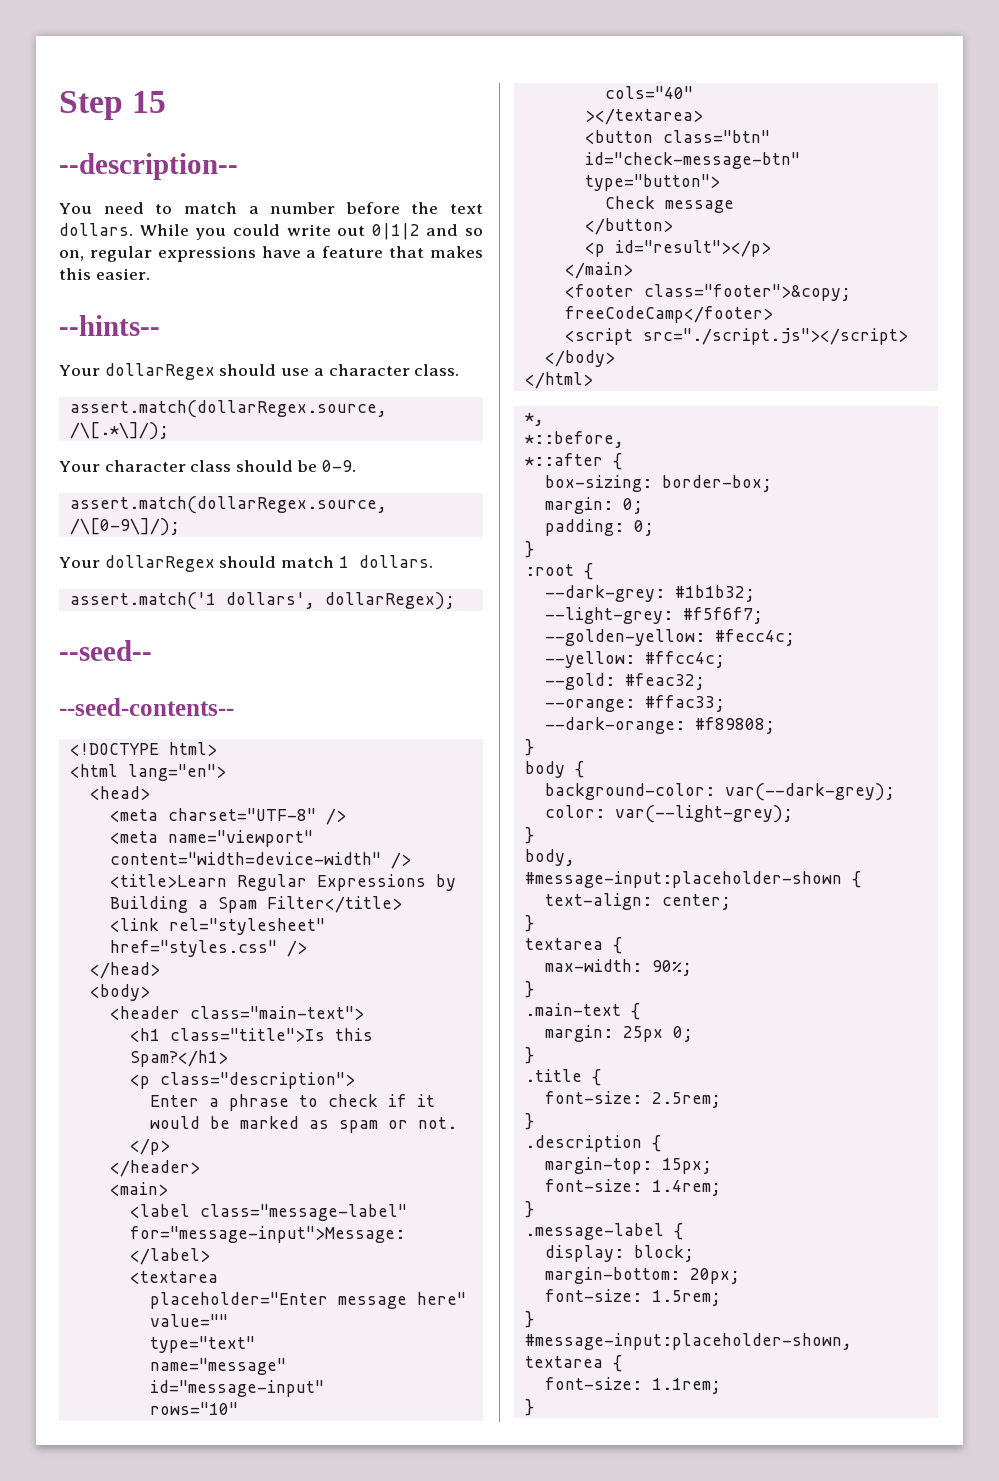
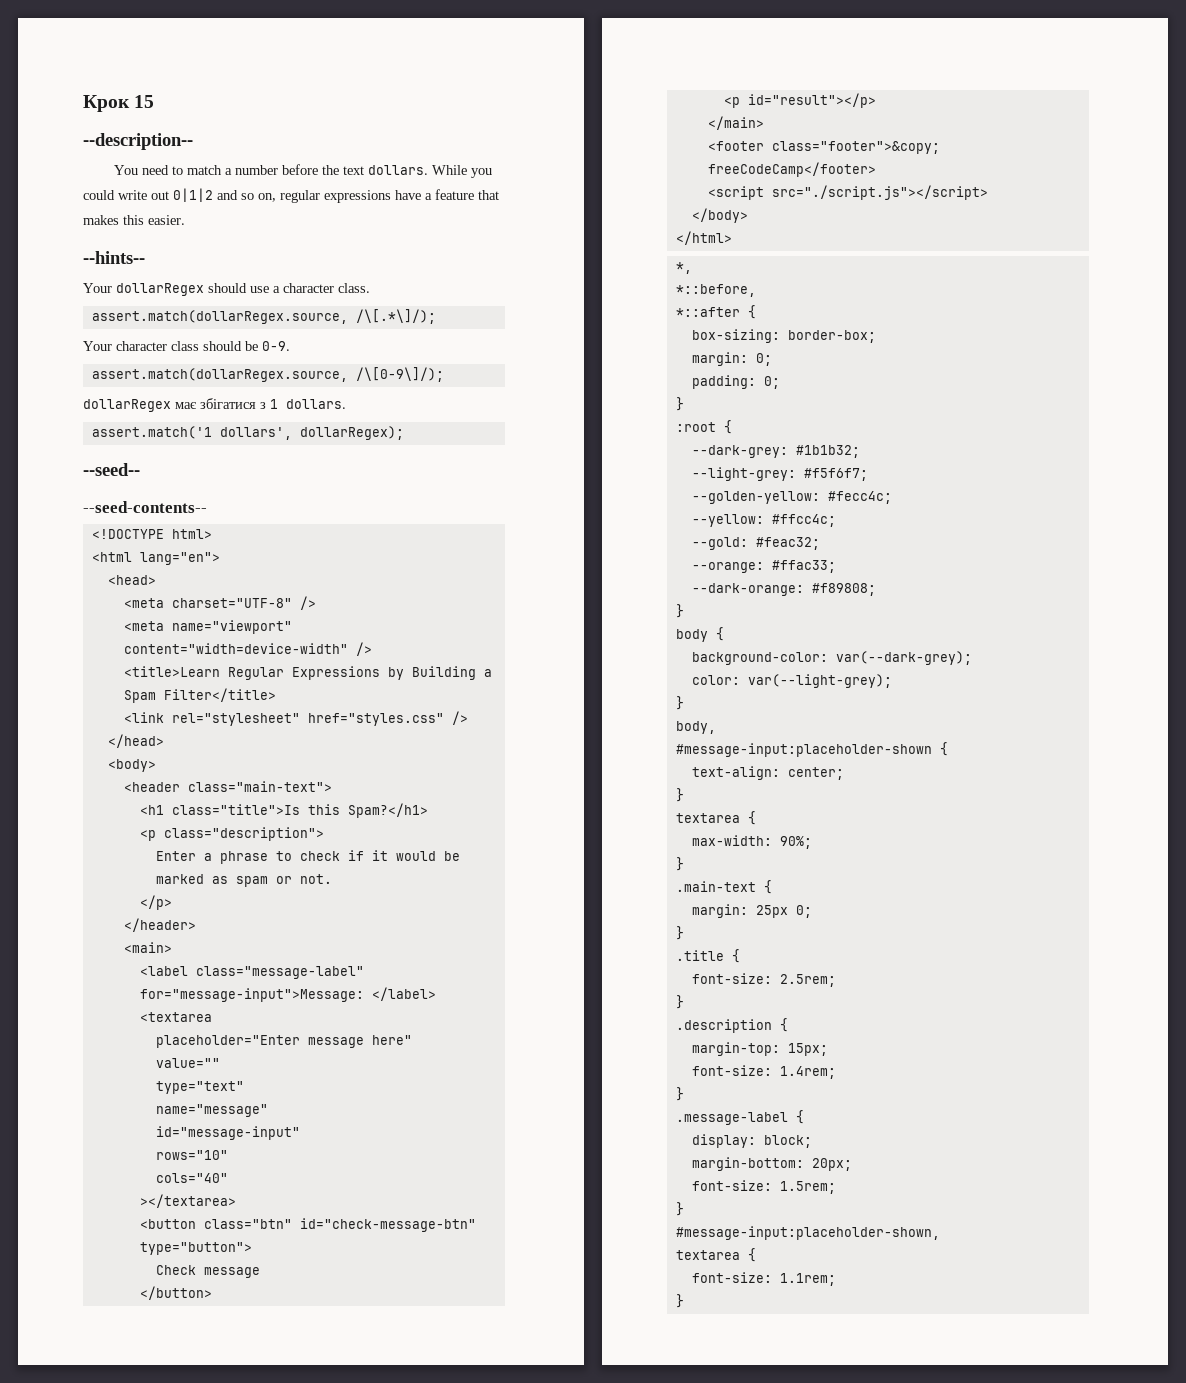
- Step 15
+ Крок 15
- Your dollarRegex should match 1 dollars.
+ dollarRegex має збігатися з 1 dollars.

